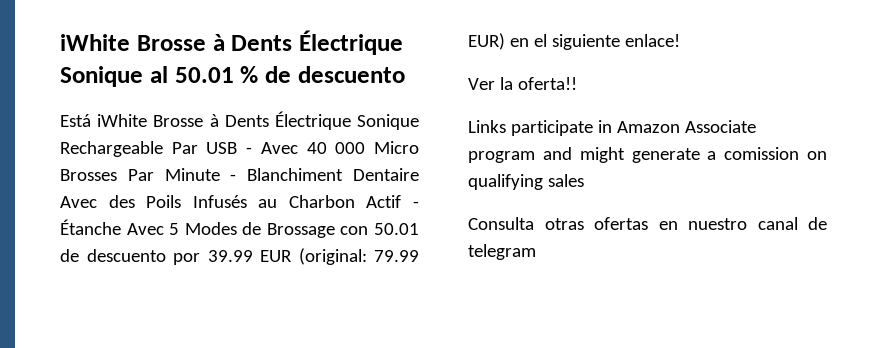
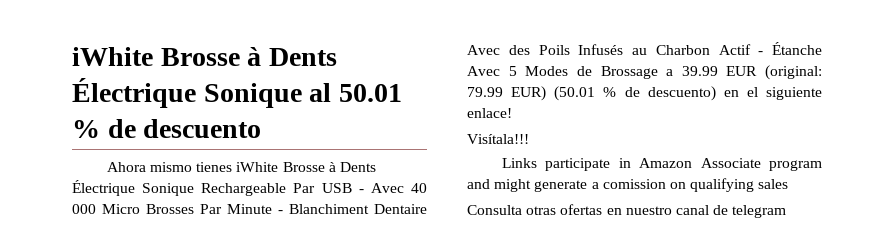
- Está iWhite Brosse à Dents Électrique Sonique Rechargeable Par USB - Avec 40 000 Micro Brosses Par Minute - Blanchiment Dentaire Avec des Poils Infusés au Charbon Actif - Étanche Avec 5 Modes de Brossage con 50.01 de descuento por 39.99 EUR (original: 79.99 EUR) en el siguiente enlace!
+ Ahora mismo tienes iWhite Brosse à Dents Électrique Sonique Rechargeable Par USB - Avec 40 000 Micro Brosses Par Minute - Blanchiment Dentaire Avec des Poils Infusés au Charbon Actif - Étanche Avec 5 Modes de Brossage a 39.99 EUR (original: 79.99 EUR) (50.01 % de descuento) en el siguiente enlace!
- Ver la oferta!!
+ Visítala!!!

